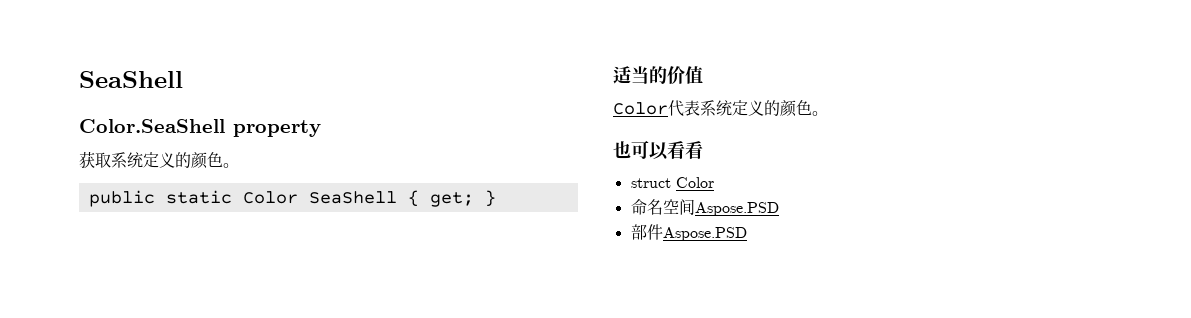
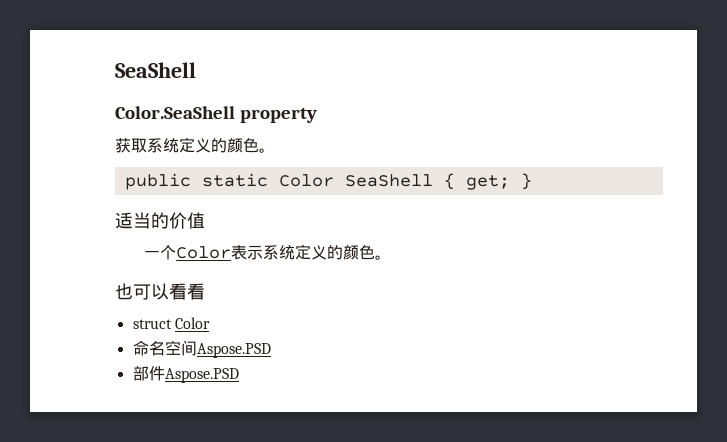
- Color代表系统定义的颜色。
+ 一个Color表示系统定义的颜色。

